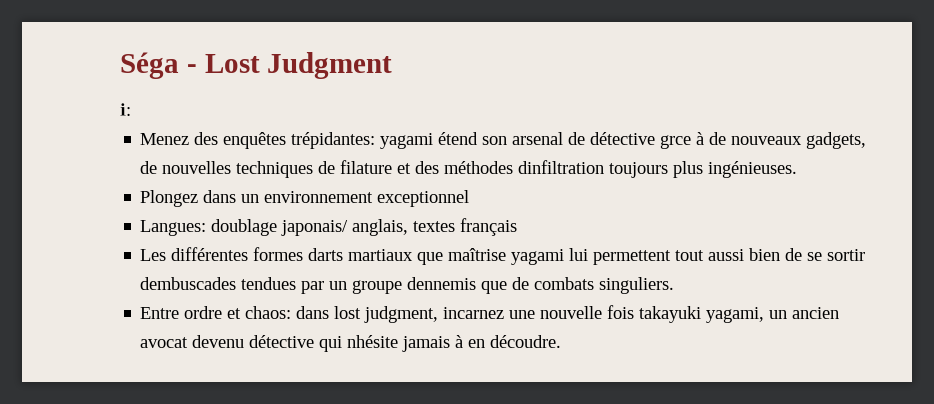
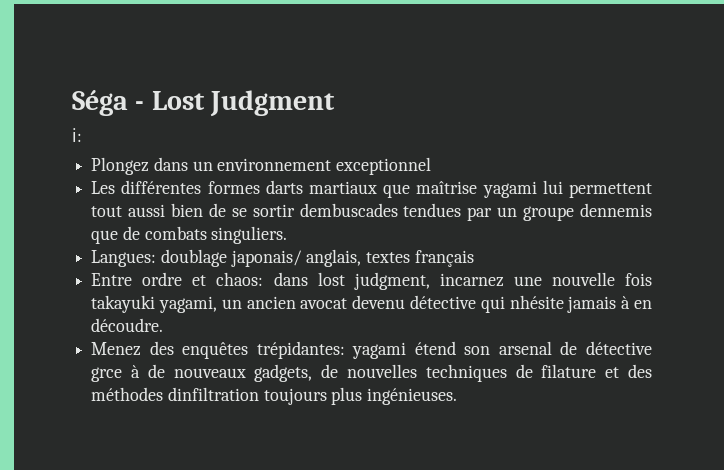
+ Plongez dans un environnement exceptionnel
+ Les différentes formes darts martiaux que maîtrise yagami lui permettent tout aussi bien de se sortir dembuscades tendues par un groupe dennemis que de combats singuliers.
+ Langues: doublage japonais/ anglais, textes français
+ Entre ordre et chaos: dans lost judgment, incarnez une nouvelle fois takayuki yagami, un ancien avocat devenu détective qui nhésite jamais à en découdre.
- Plongez dans un environnement exceptionnel
- Langues: doublage japonais/ anglais, textes français
- Les différentes formes darts martiaux que maîtrise yagami lui permettent tout aussi bien de se sortir dembuscades tendues par un groupe dennemis que de combats singuliers.
- Entre ordre et chaos: dans lost judgment, incarnez une nouvelle fois takayuki yagami, un ancien avocat devenu détective qui nhésite jamais à en découdre.

